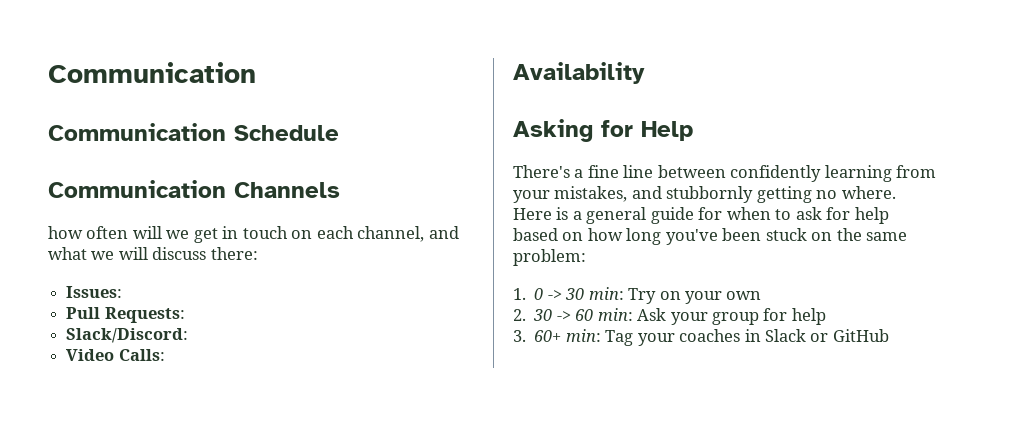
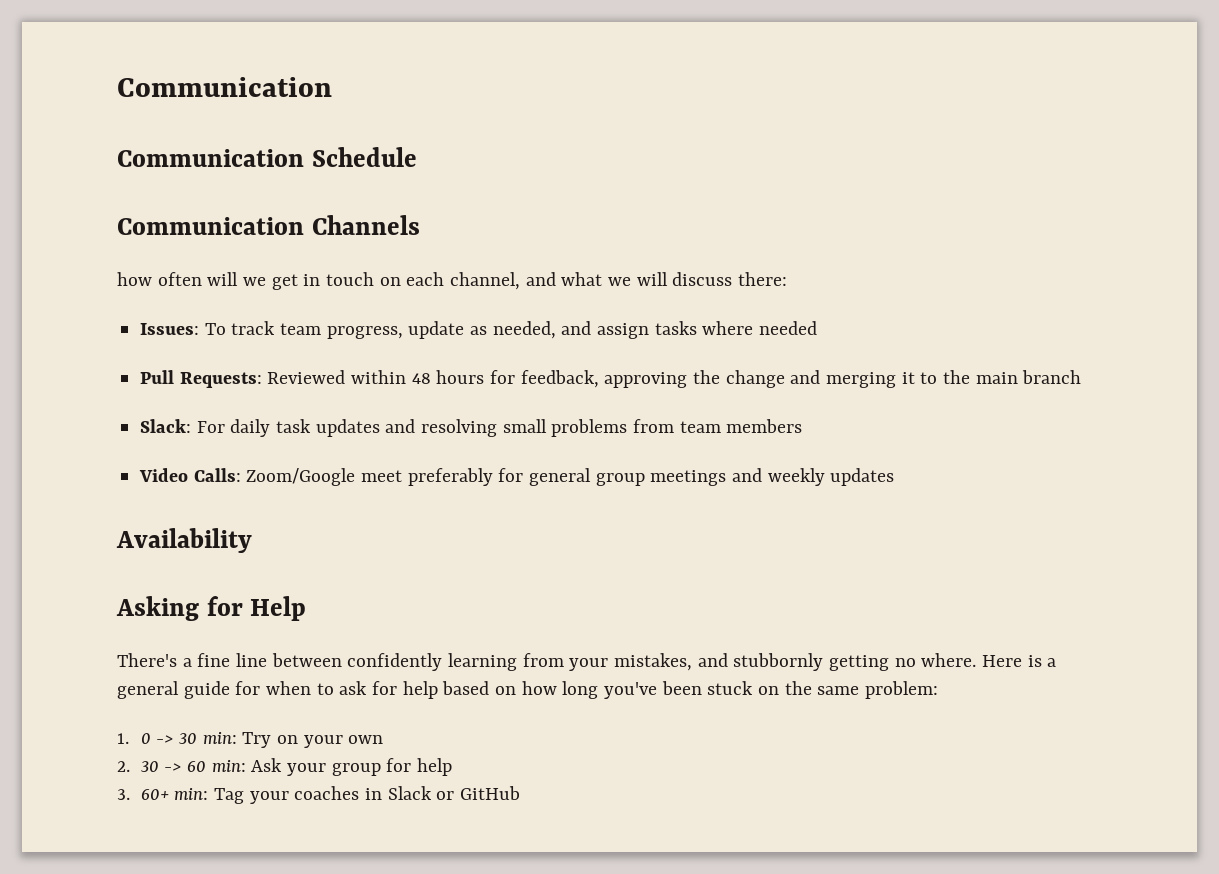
- Issues:
- Pull Requests:
- Slack/Discord:
- Video Calls:
+ Issues: To track team progress, update as needed, and assign tasks where needed
+ Pull Requests: Reviewed within 48 hours for feedback, approving the change and merging it to the main branch
+ Slack: For daily task updates and resolving small problems from team members
+ Video Calls: Zoom/Google meet preferably for general group meetings and weekly updates

